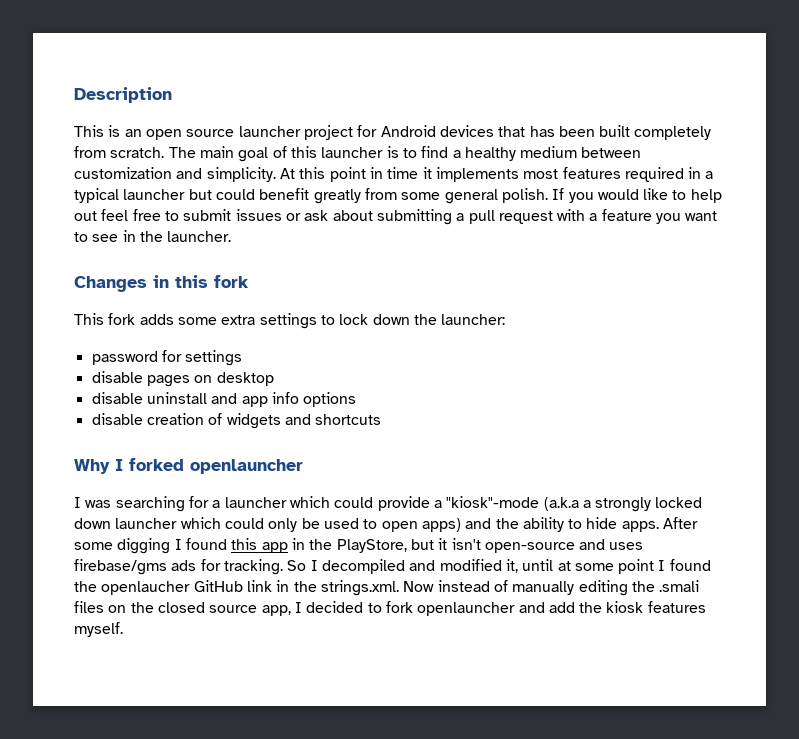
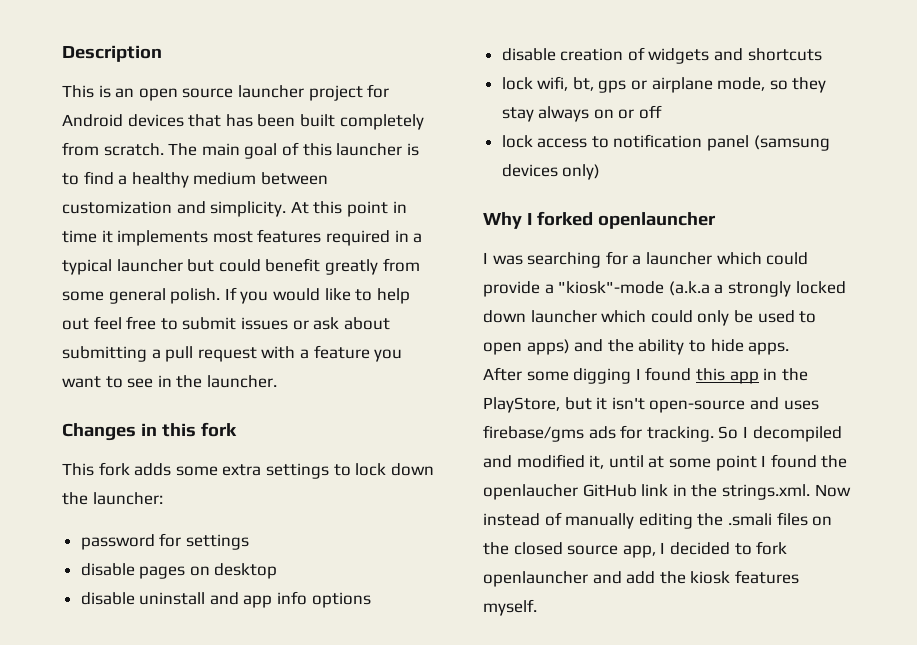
+ lock wifi, bt, gps or airplane mode, so they stay always on or off
+ lock access to notification panel (samsung devices only)
- I was searching for a launcher which could provide a "kiosk"-mode (a.k.a a strongly locked down launcher which could only be used to open apps) and the ability to hide apps. After some digging I found this app in the PlayStore, but it isn't open-source and uses firebase/gms ads for tracking.
+ I was searching for a launcher which could provide a "kiosk"-mode (a.k.a a strongly locked down launcher which could only be used to open apps) and the ability to hide apps.
+ After some digging I found this app in the PlayStore, but it isn't open-source and uses firebase/gms ads for tracking.

